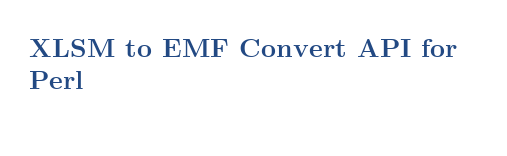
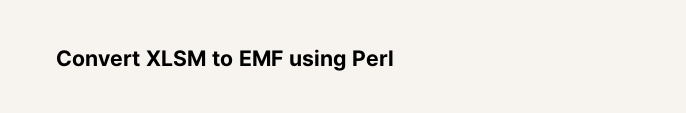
- XLSM to EMF Convert API for Perl
+ Convert XLSM to EMF using Perl

